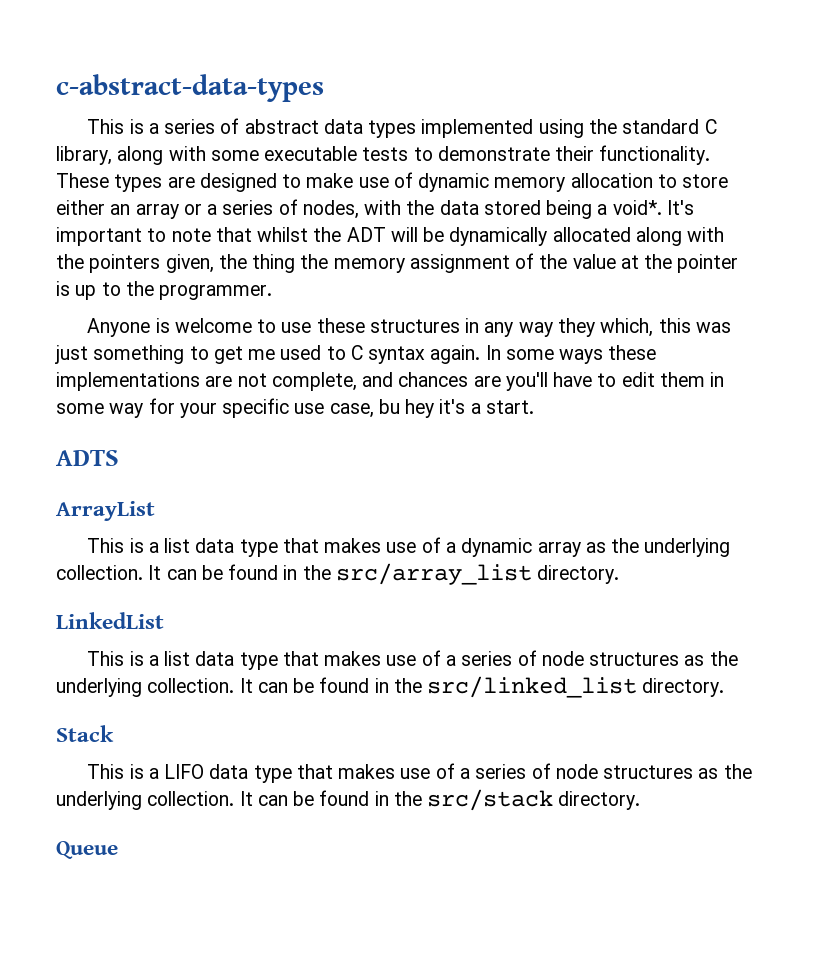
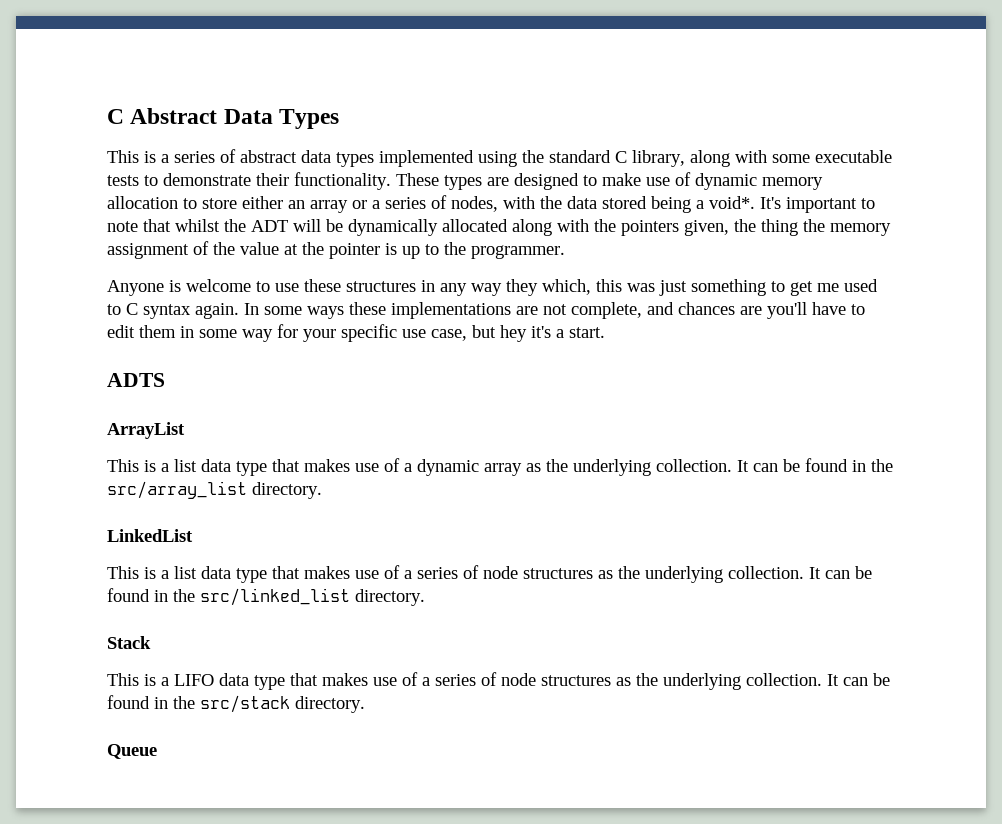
- c-abstract-data-types
+ C Abstract Data Types
- In some ways these implementations are not complete, and chances are you'll have to edit them in some way for your specific use case, bu hey it's a start.
+ In some ways these implementations are not complete, and chances are you'll have to edit them in some way for your specific use case, but hey it's a start.

